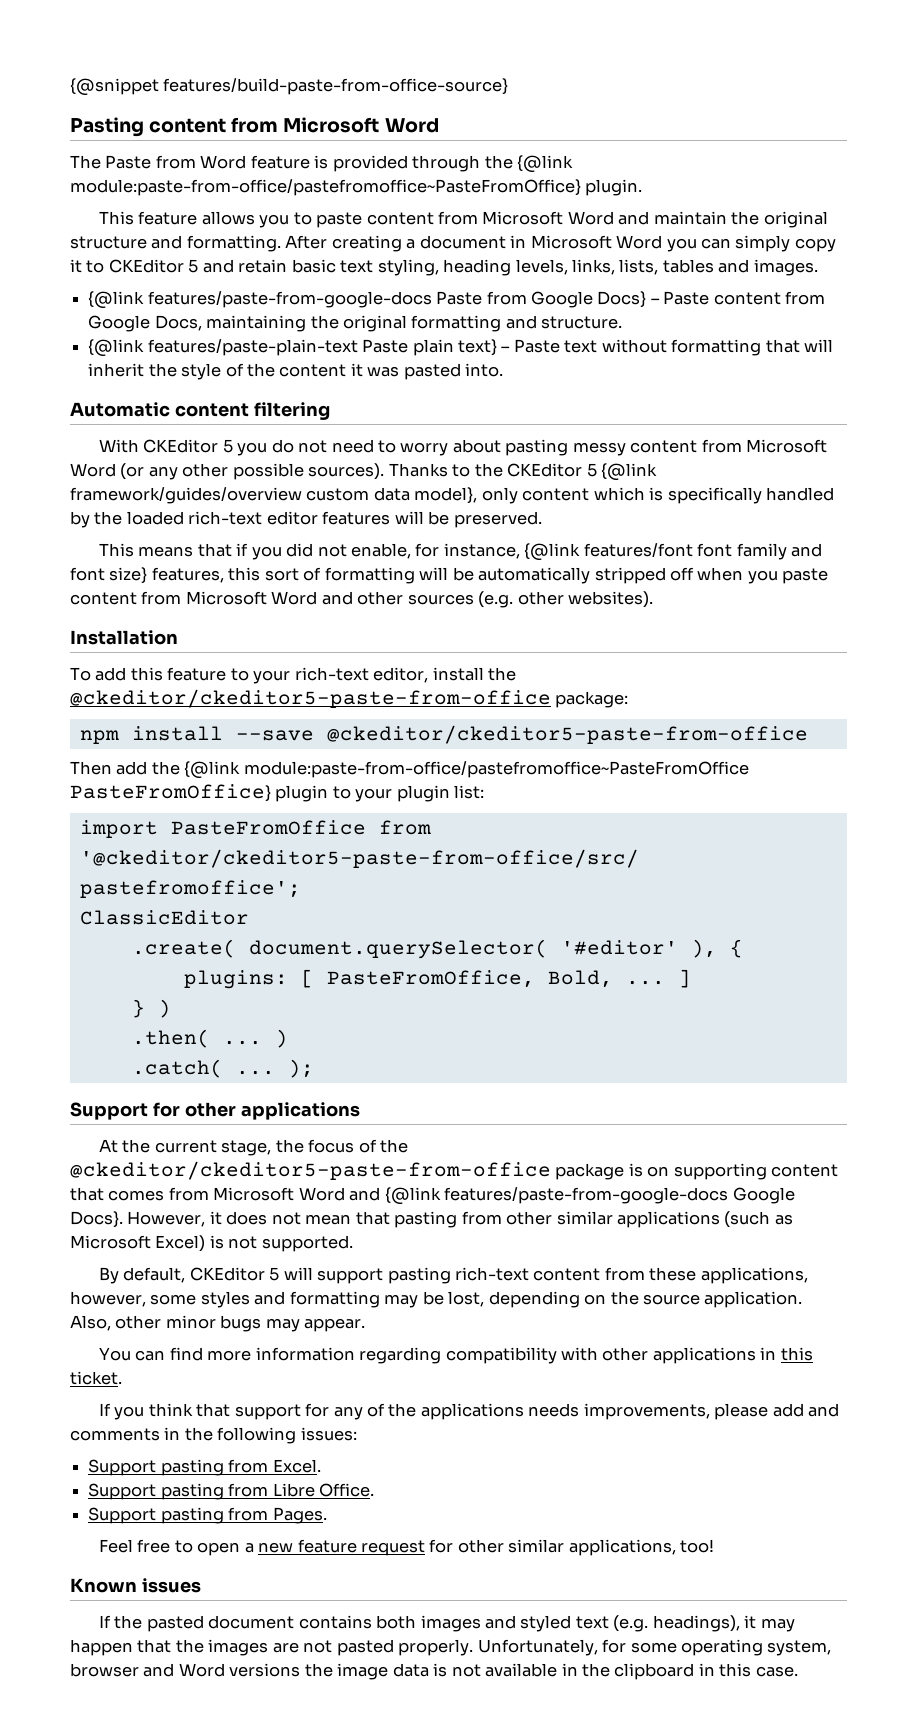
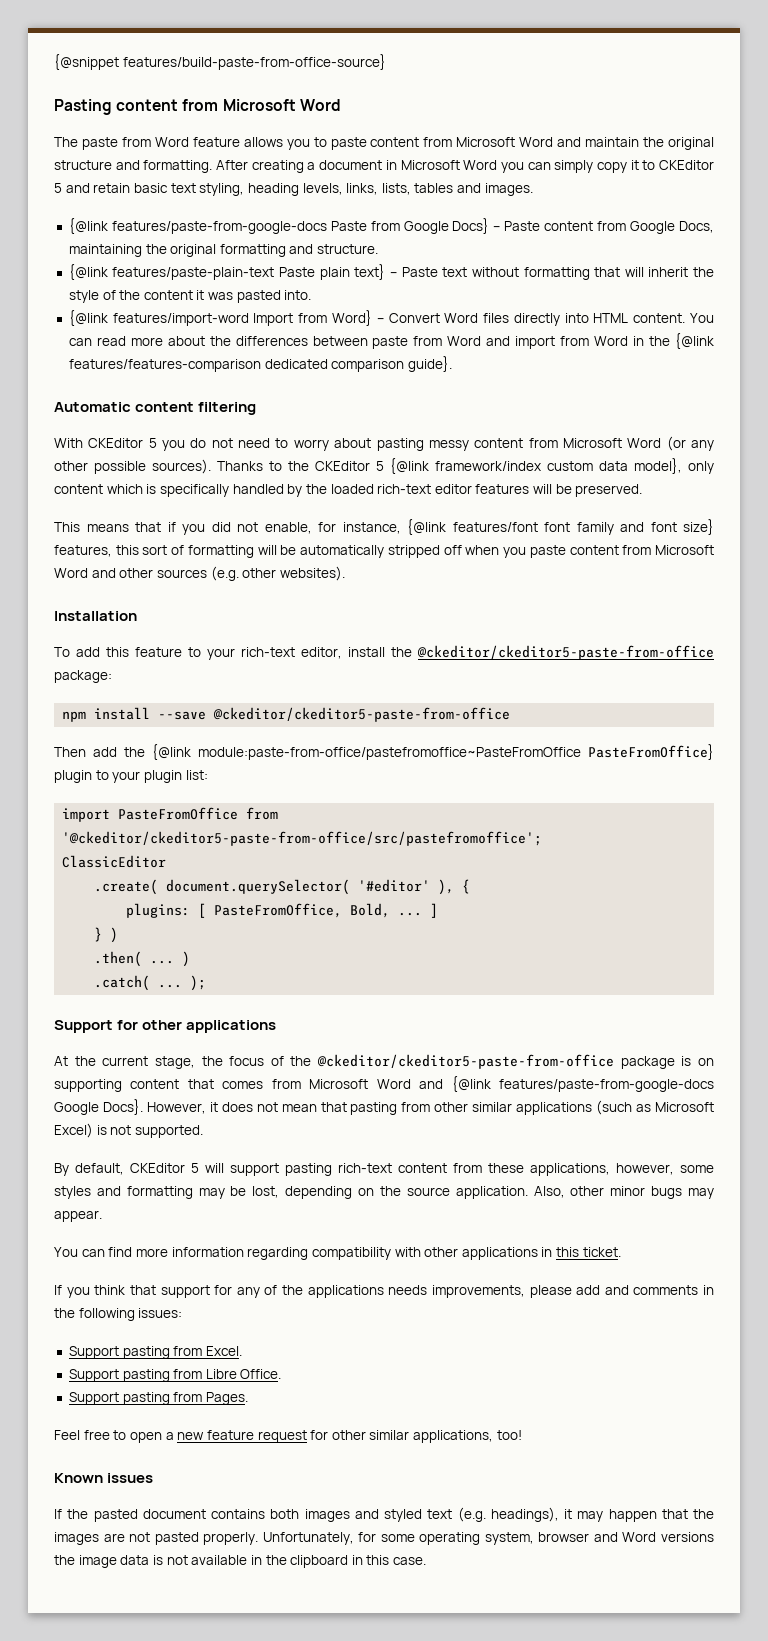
- The Paste from Word feature is provided through the {@link module:paste-from-office/pastefromoffice~PasteFromOffice} plugin.
- This feature allows you to paste content from Microsoft Word and maintain the original structure and formatting.
+ The paste from Word feature allows you to paste content from Microsoft Word and maintain the original structure and formatting.
+ {@link features/import-word Import from Word} – Convert Word files directly into HTML content. You can read more about the differences between paste from Word and import from Word in the {@link features/features-comparison dedicated comparison guide}.
- Thanks to the CKEditor 5 {@link framework/guides/overview custom data model}, only content which is specifically handled by the loaded rich-text editor features will be preserved.
+ Thanks to the CKEditor 5 {@link framework/index custom data model}, only content which is specifically handled by the loaded rich-text editor features will be preserved.

